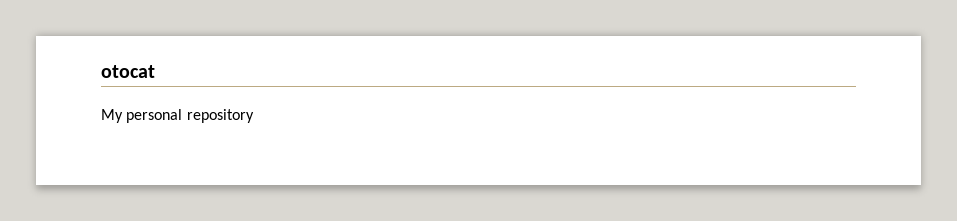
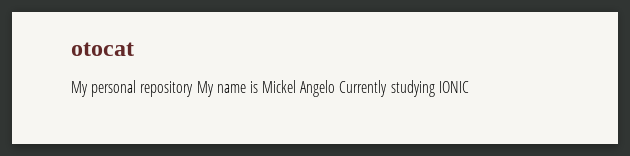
- My personal repository
+ My personal repository My name is Mickel Angelo Currently studying IONIC

